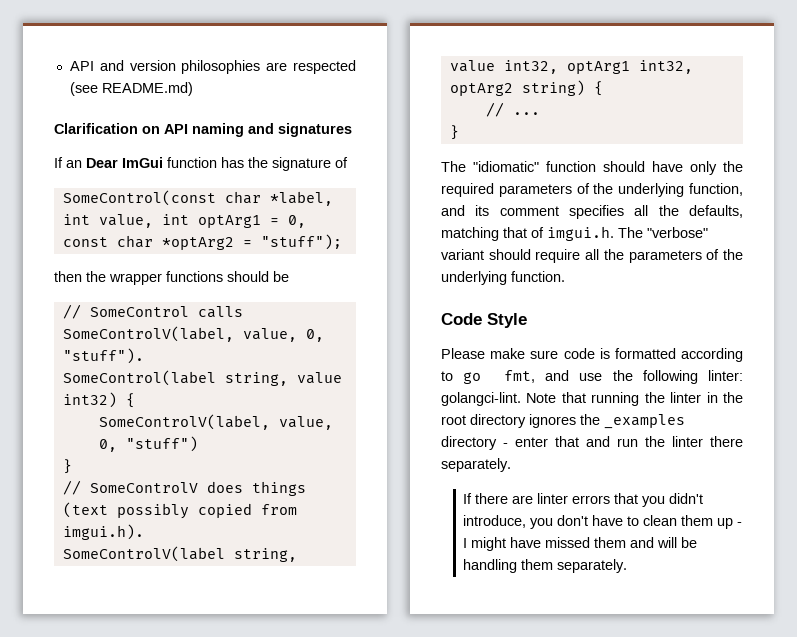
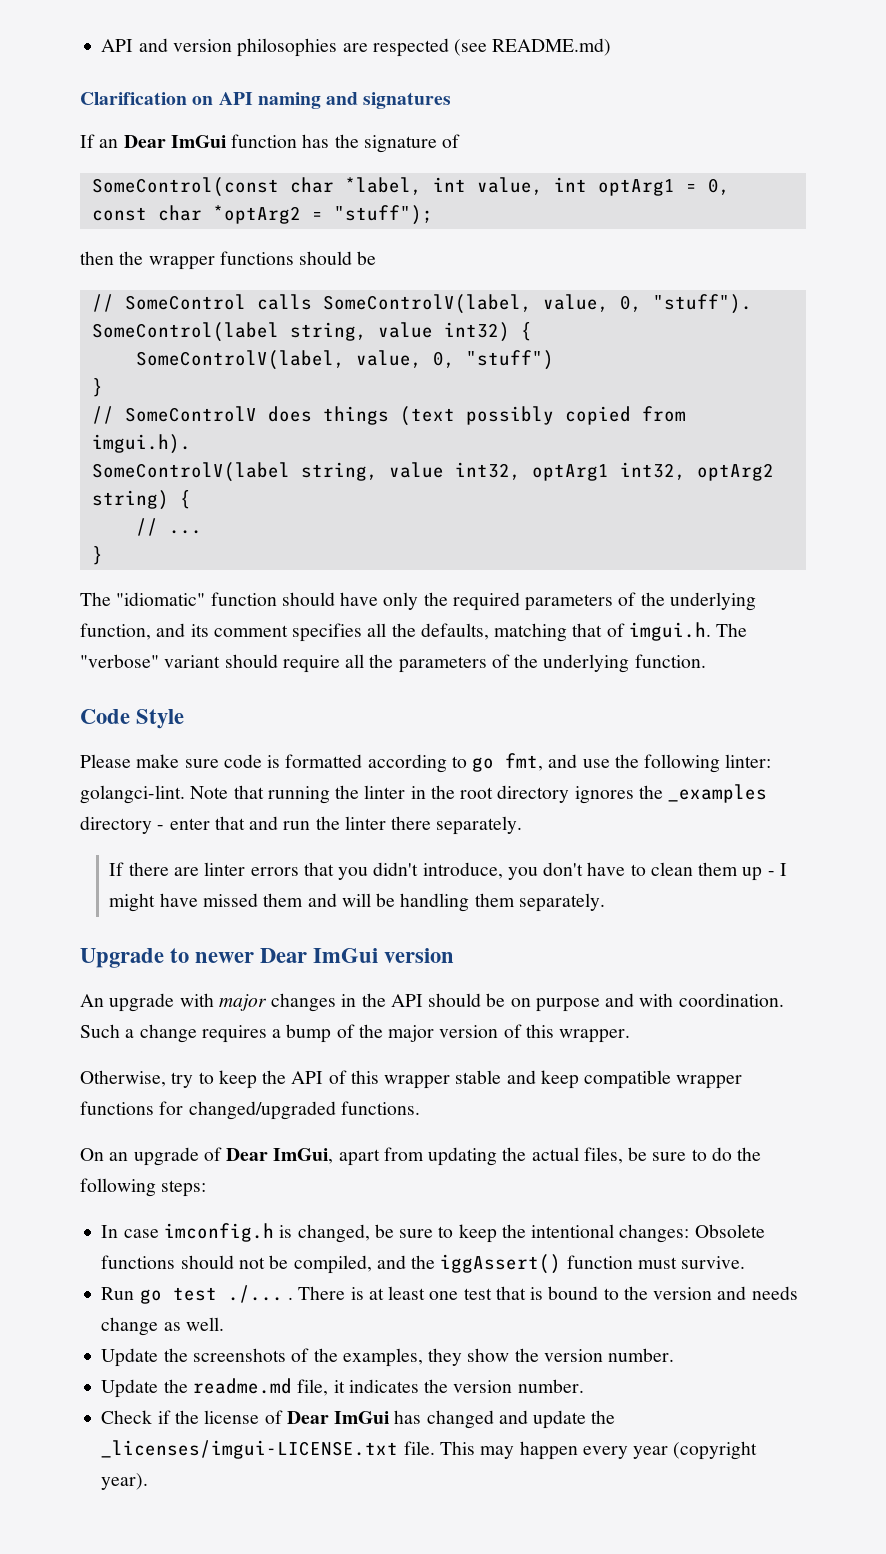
+ Upgrade to newer Dear ImGui version
+ An upgrade with major changes in the API should be on purpose and with coordination. Such a change requires a bump of the major version of this wrapper.
+ Otherwise, try to keep the API of this wrapper stable and keep compatible wrapper functions for changed/upgraded functions.
+ On an upgrade of Dear ImGui, apart from updating the actual files, be sure to do the following steps:
+ In case imconfig.h is changed, be sure to keep the intentional changes: Obsolete functions should not be compiled, and the iggAssert() function must survive.
+ Run go test ./... . There is at least one test that is bound to the version and needs change as well.
+ Update the screenshots of the examples, they show the version number.
+ Update the readme.md file, it indicates the version number.
+ Check if the license of Dear ImGui has changed and update the _licenses/imgui-LICENSE.txt file. This may happen every year (copyright year).

